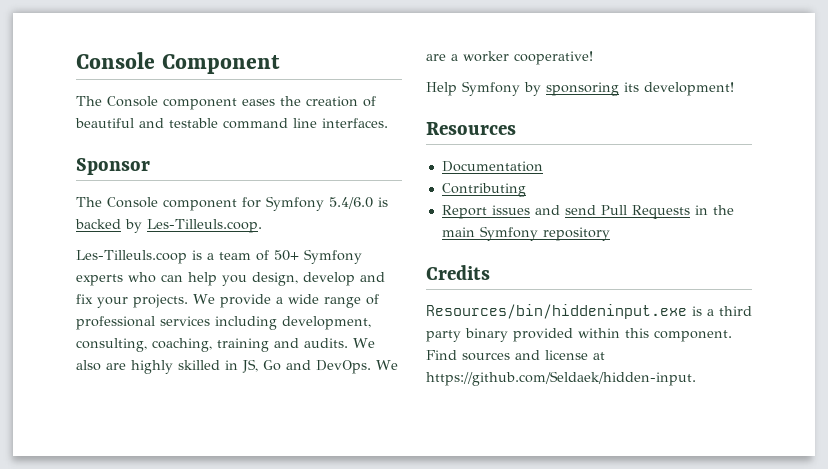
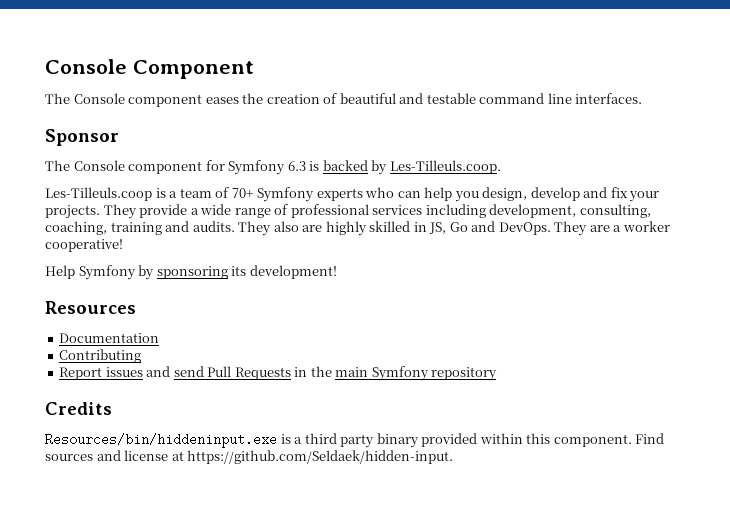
- The Console component for Symfony 5.4/6.0 is backed by Les-Tilleuls.coop.
+ The Console component for Symfony 6.3 is backed by Les-Tilleuls.coop.
- Les-Tilleuls.coop is a team of 50+ Symfony experts who can help you design, develop and fix your projects.
+ Les-Tilleuls.coop is a team of 70+ Symfony experts who can help you design, develop and fix your projects.
- We provide a wide range of professional services including development, consulting, coaching, training and audits.
+ They provide a wide range of professional services including development, consulting, coaching, training and audits.
- We also are highly skilled in JS, Go and DevOps.
+ They also are highly skilled in JS, Go and DevOps.
- We are a worker cooperative!
+ They are a worker cooperative!

